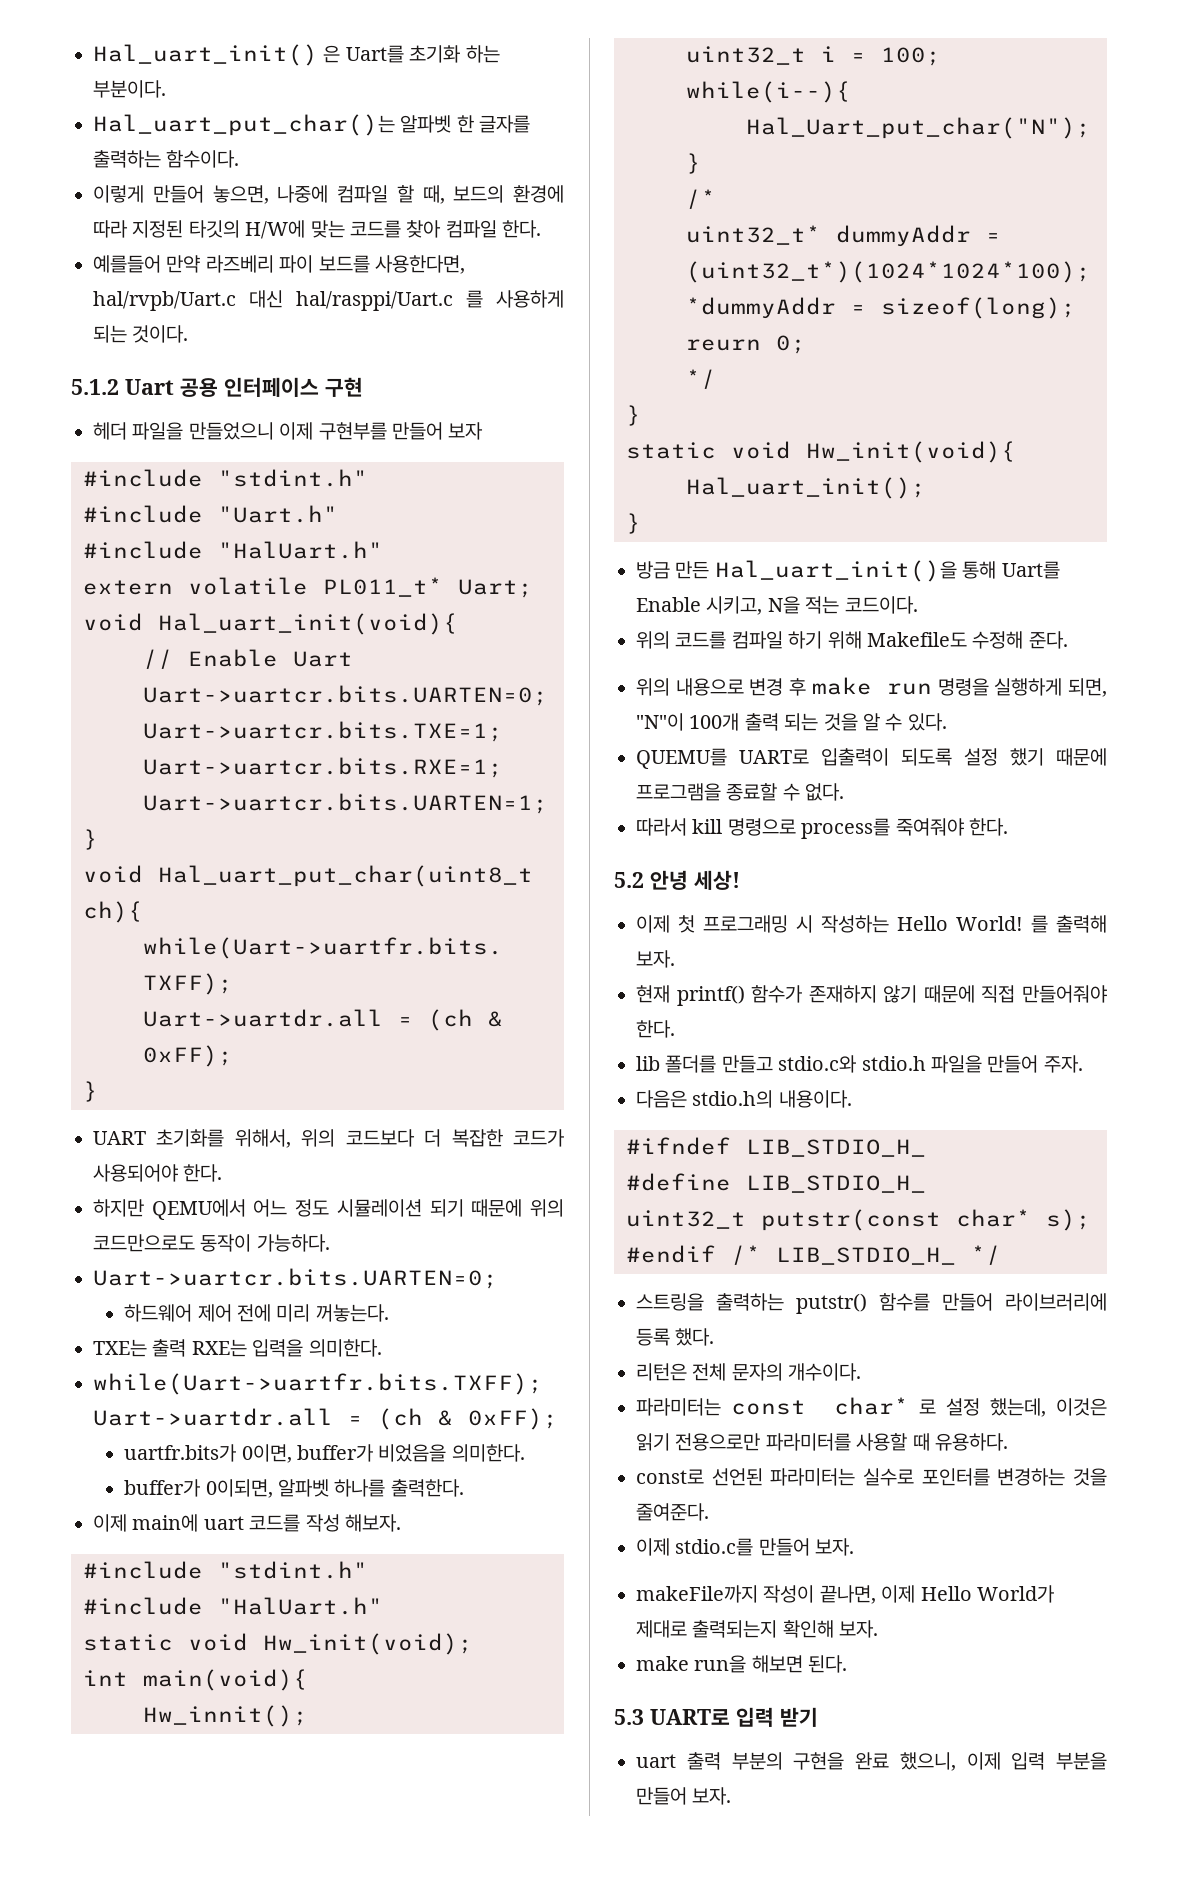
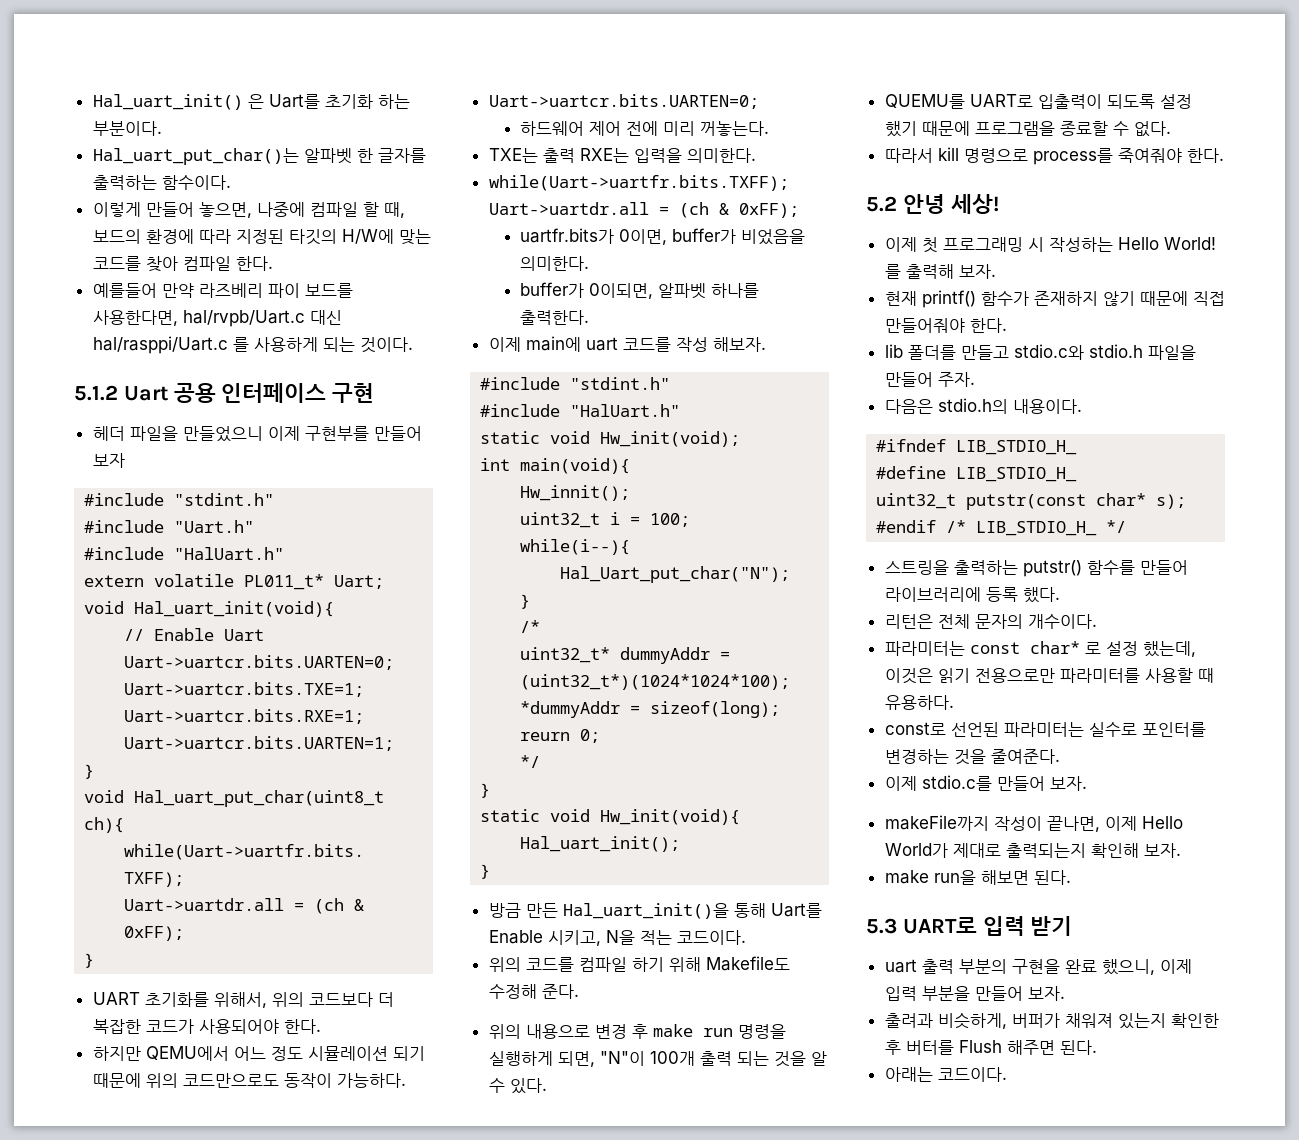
+ 출려과 비슷하게, 버퍼가 채워져 있는지 확인한 후 버터를 Flush 해주면 된다.
+ 아래는 코드이다.

